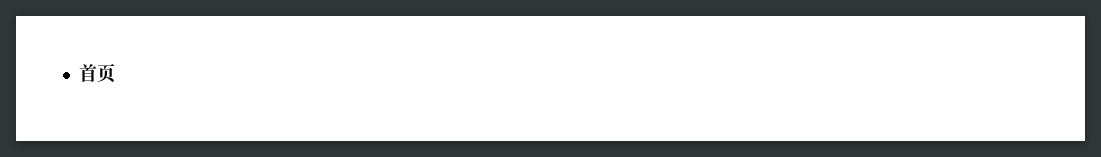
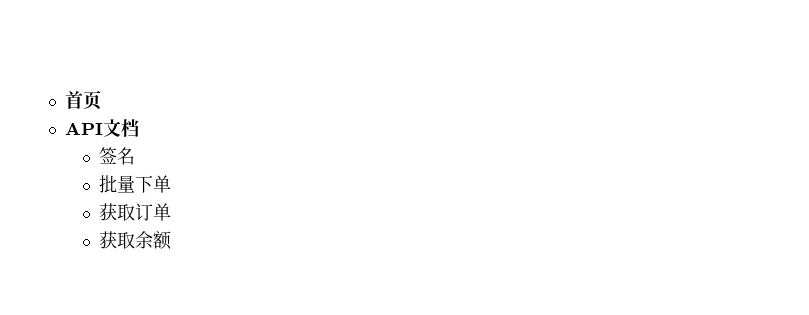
+ API文档
+ 签名
+ 批量下单
+ 获取订单
+ 获取余额

